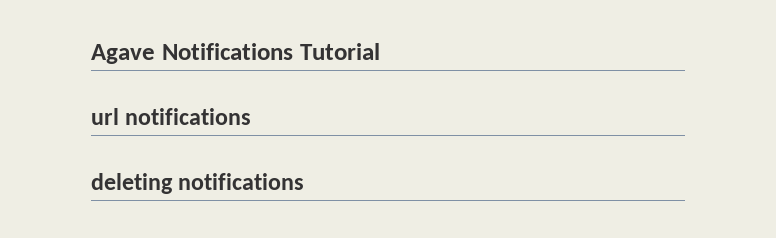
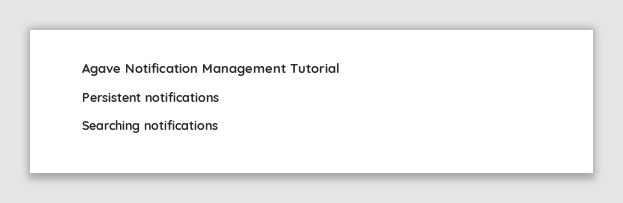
- Agave Notifications Tutorial
+ Agave Notification Management Tutorial
- url notifications
+ Persistent notifications
- deleting notifications
+ Searching notifications

